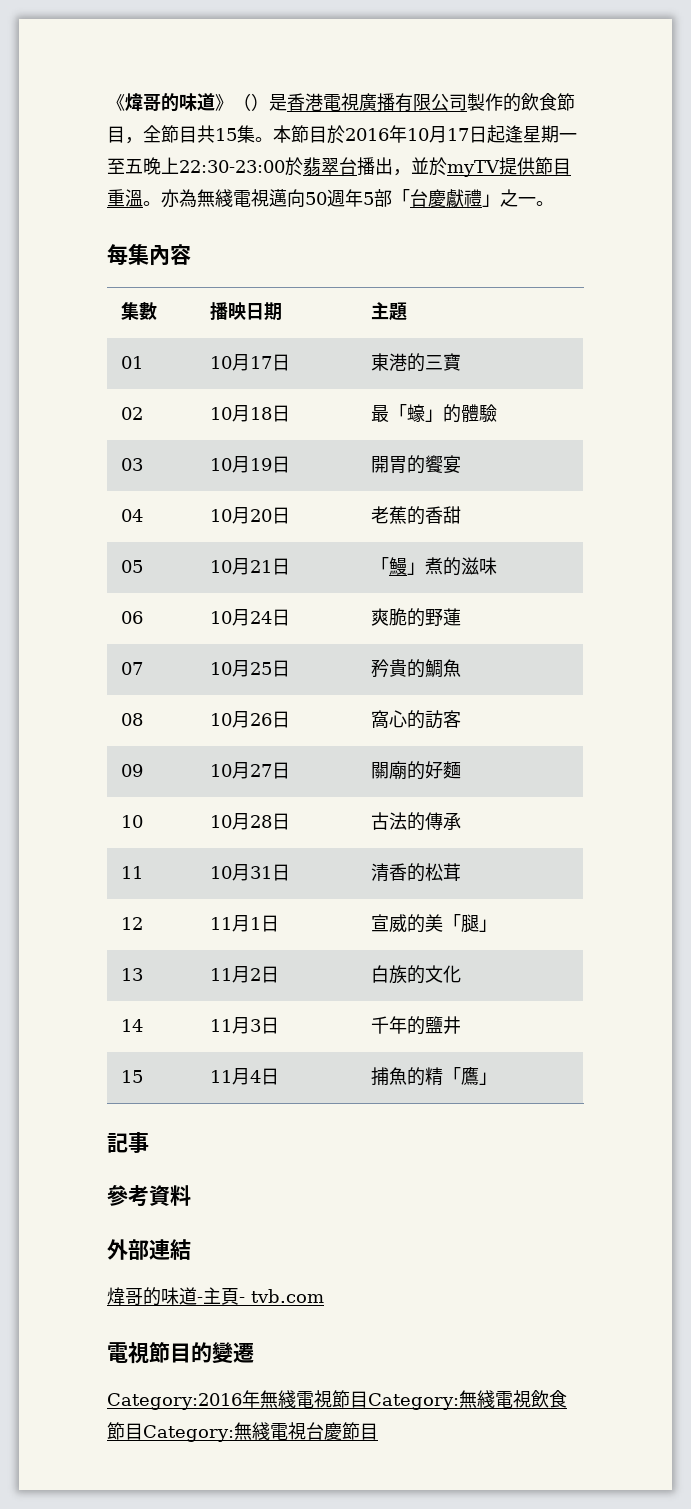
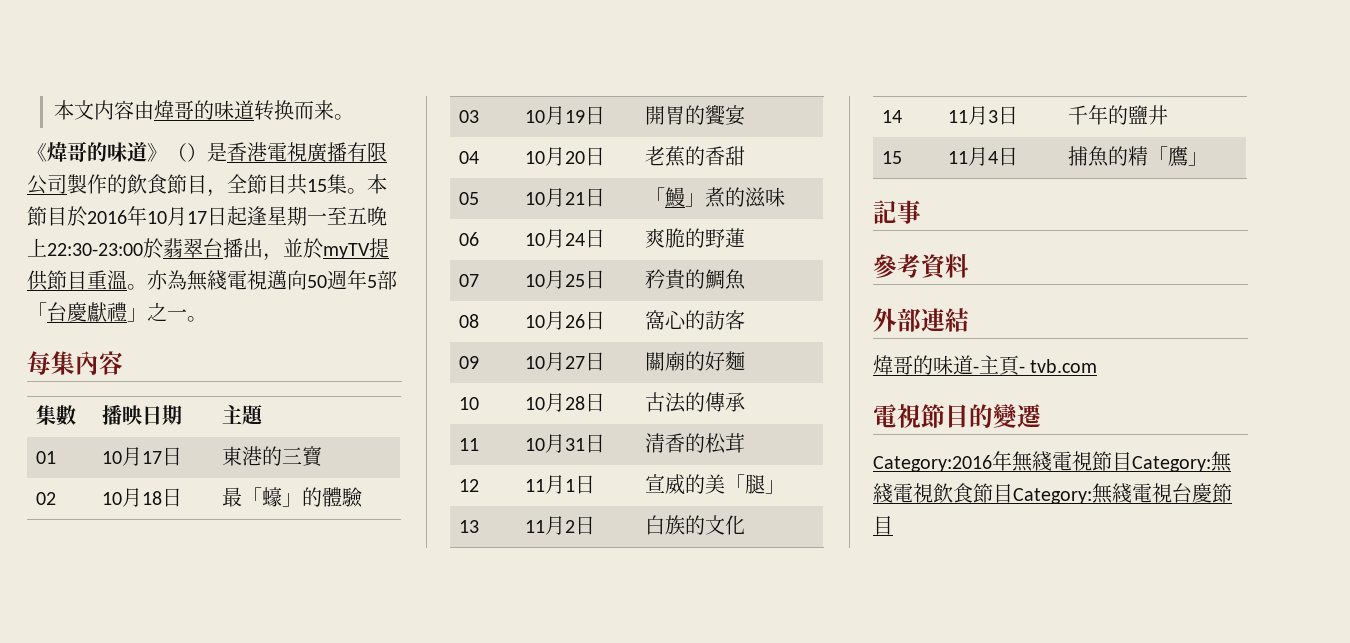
+ 本文内容由煒哥的味道转换而来。

